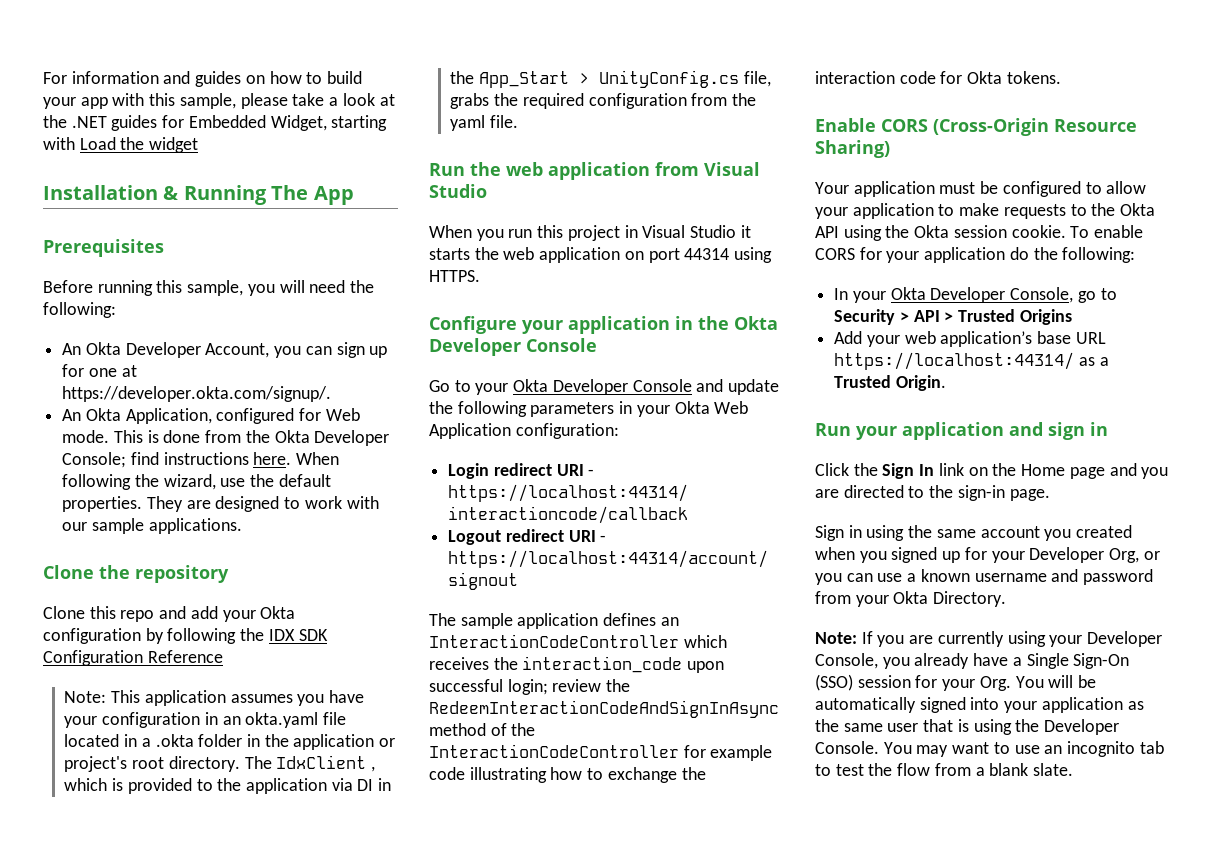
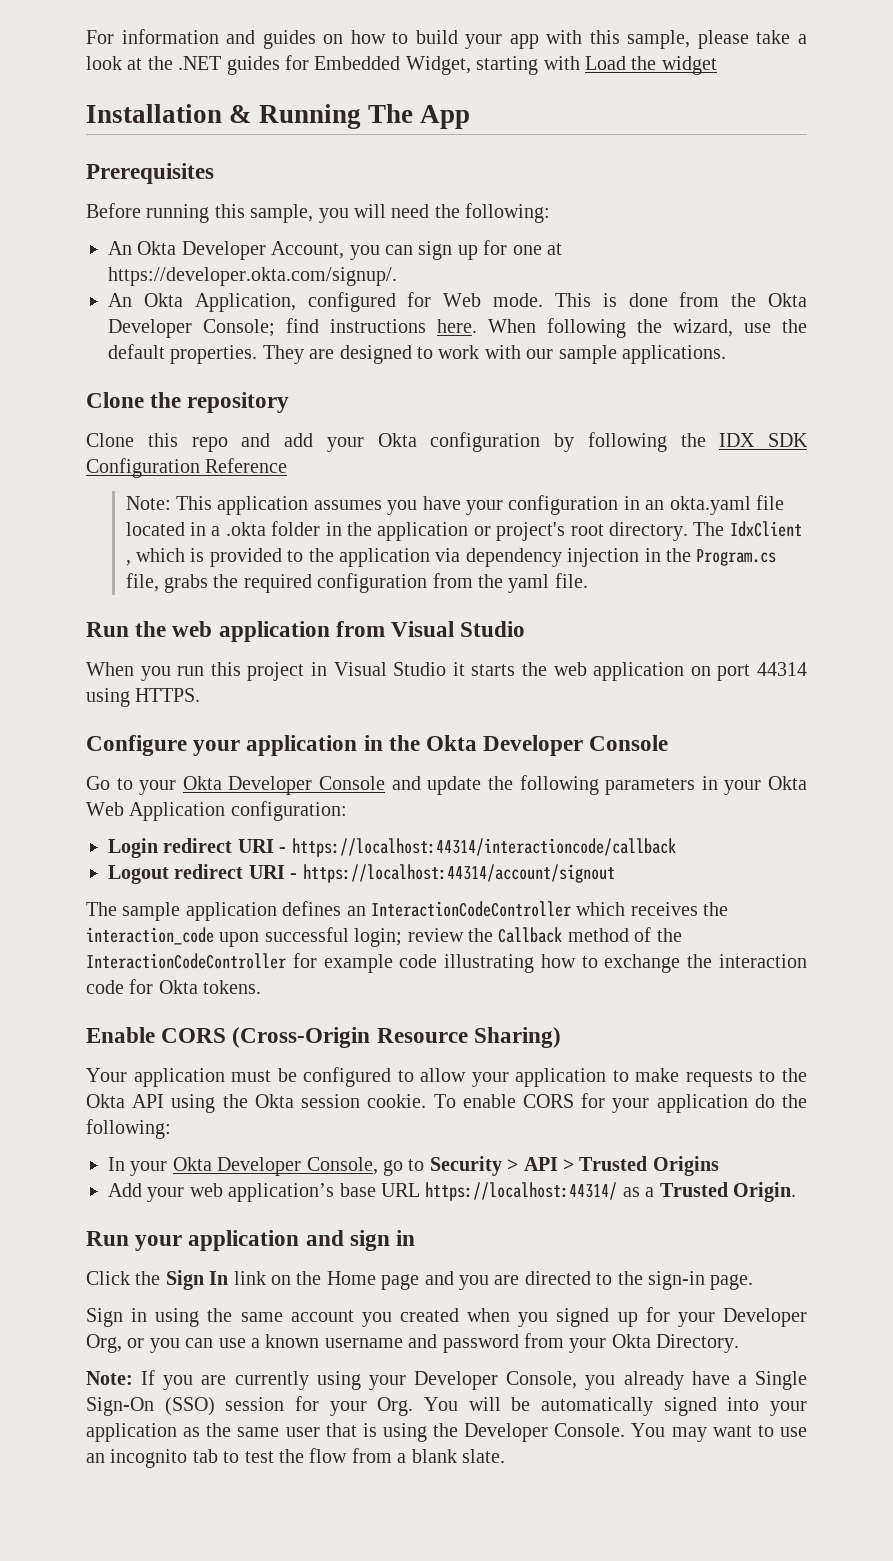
- The IdxClient , which is provided to the application via DI in the App_Start > UnityConfig.cs file, grabs the required configuration from the yaml file.
+ The IdxClient , which is provided to the application via dependency injection in the Program.cs file, grabs the required configuration from the yaml file.
- The sample application defines an InteractionCodeController which receives the interaction_code upon successful login; review the RedeemInteractionCodeAndSignInAsync method of the InteractionCodeController for example code illustrating how to exchange the interaction code for Okta tokens.
+ The sample application defines an InteractionCodeController which receives the interaction_code upon successful login; review the Callback method of the InteractionCodeController for example code illustrating how to exchange the interaction code for Okta tokens.

